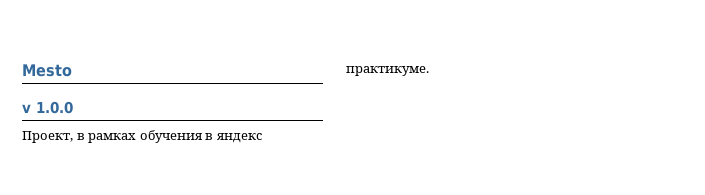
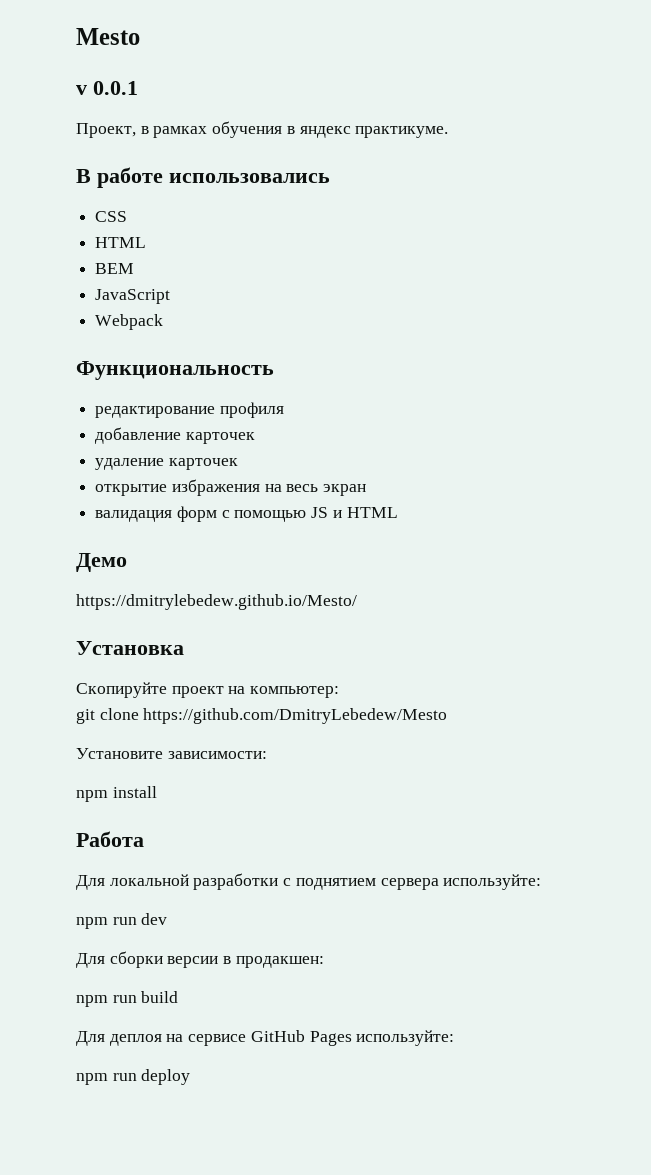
- v 1.0.0
+ v 0.0.1
+ В работе использовались
+ CSS
+ HTML
+ BEM
+ JavaScript
+ Webpack
+ Функциональность
+ редактирование профиля
+ добавление карточек
+ удаление карточек
+ открытие избражения на весь экран
+ валидация форм с помощью JS и HTML
+ Демо
+ https://dmitrylebedew.github.io/Mesto/
+ Установка
+ Скопируйте проект на компьютер:
+ git clone https://github.com/DmitryLebedew/Mesto
+ Установите зависимости:
+ npm install
+ Работа
+ Для локальной разработки с поднятием сервера используйте:
+ npm run dev
+ Для сборки версии в продакшен:
+ npm run build
+ Для деплоя на сервисе GitHub Pages используйте:
+ npm run deploy

